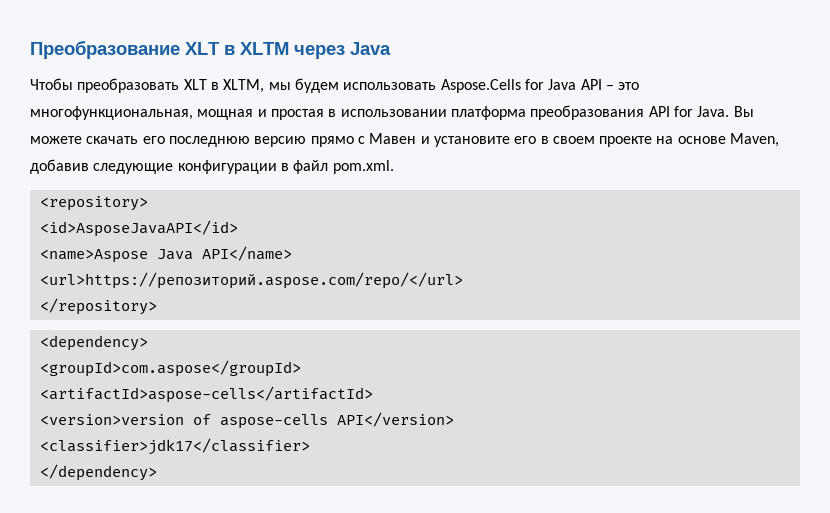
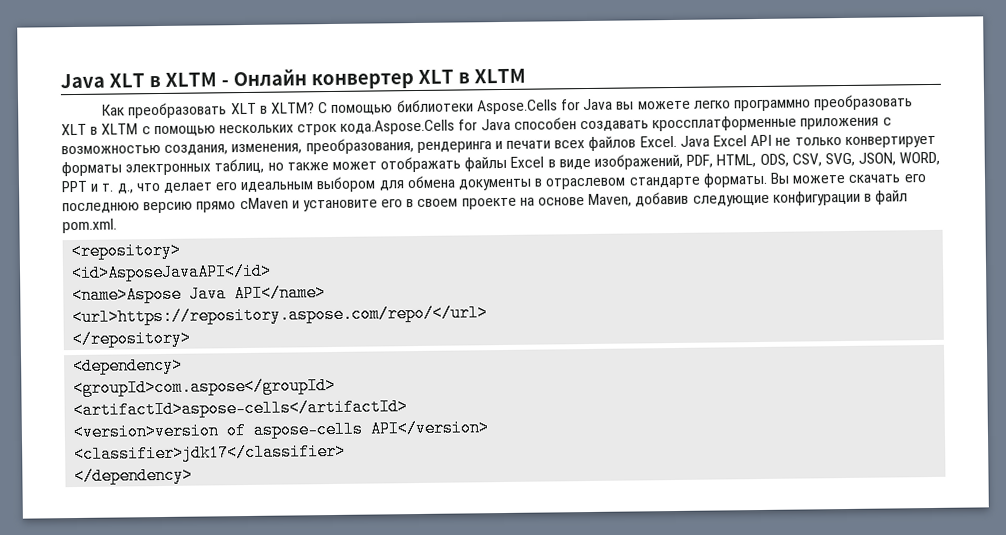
- Преобразование XLT в XLTM через Java
- Чтобы преобразовать XLT в XLTM, мы будем использовать Aspose.Cells for Java API – это многофункциональная, мощная и простая в использовании платформа преобразования API for Java.
+ Java XLT в XLTM - Онлайн конвертер XLT в XLTM
+ Как преобразовать XLT в XLTM? С помощью библиотеки Aspose.Cells for Java вы можете легко программно преобразовать XLT в XLTM с помощью нескольких строк кода.Aspose.Cells for Java способен создавать кроссплатформенные приложения с возможностью создания, изменения, преобразования, рендеринга и печати всех файлов Excel. Java Excel API не только конвертирует форматы электронных таблиц, но также может отображать файлы Excel в виде изображений, PDF, HTML, ODS, CSV, SVG, JSON, WORD, PPT и т. д., что делает его идеальным выбором для обмена документы в отраслевом стандарте форматы.
- Вы можете скачать его последнюю версию прямо с Мавен и установите его в своем проекте на основе Maven, добавив следующие конфигурации в файл pom.xml.
+ Вы можете скачать его последнюю версию прямо сMaven и установите его в своем проекте на основе Maven, добавив следующие конфигурации в файл pom.xml.
- <url>https://репозиторий.aspose.com/repo/</url>
+ <url>https://repository.aspose.com/repo/</url>

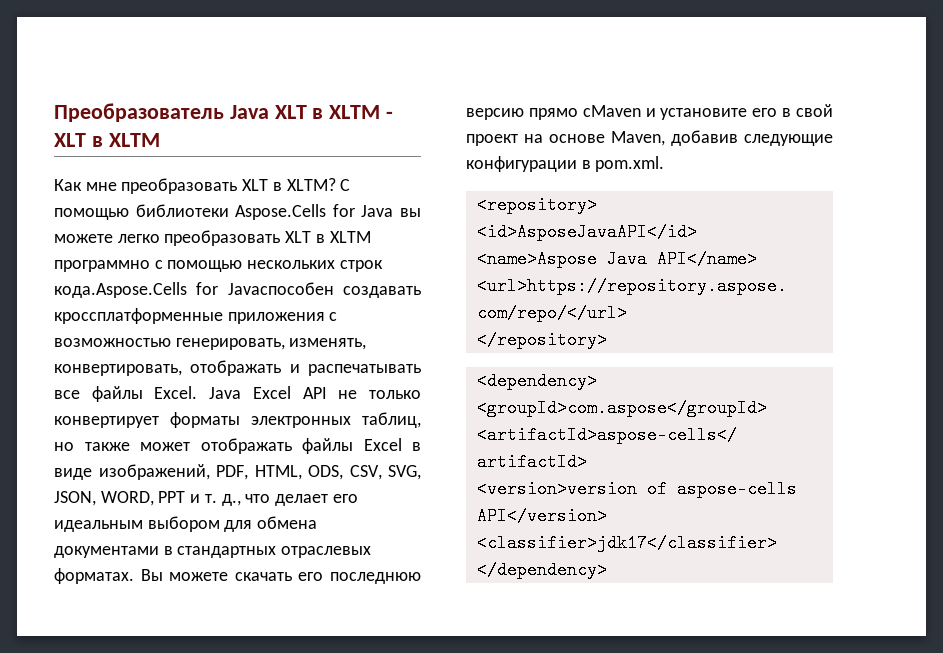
- Java XLT в XLTM - Онлайн конвертер XLT в XLTM
+ Преобразователь Java XLT в XLTM - XLT в XLTM
- Как преобразовать XLT в XLTM?
+ Как мне преобразовать XLT в XLTM?
- С помощью библиотеки Aspose.Cells for Java вы можете легко программно преобразовать XLT в XLTM с помощью нескольких строк кода.Aspose.Cells for Java способен создавать кроссплатформенные приложения с возможностью создания, изменения, преобразования, рендеринга и печати всех файлов Excel.
+ С помощью библиотеки Aspose.Cells for Java вы можете легко преобразовать XLT в XLTM программно с помощью нескольких строк кода.Aspose.Cells for Javaспособен создавать кроссплатформенные приложения с возможностью генерировать, изменять, конвертировать, отображать и распечатывать все файлы Excel.
- Java Excel API не только конвертирует форматы электронных таблиц, но также может отображать файлы Excel в виде изображений, PDF, HTML, ODS, CSV, SVG, JSON, WORD, PPT и т. д., что делает его идеальным выбором для обмена документы в отраслевом стандарте форматы.
+ Java Excel API не только конвертирует форматы электронных таблиц, но также может отображать файлы Excel в виде изображений, PDF, HTML, ODS, CSV, SVG, JSON, WORD, PPT и т. д., что делает его идеальным выбором для обмена документами в стандартных отраслевых форматах.
- Вы можете скачать его последнюю версию прямо сMaven и установите его в своем проекте на основе Maven, добавив следующие конфигурации в файл pom.xml.
+ Вы можете скачать его последнюю версию прямо сMaven и установите его в свой проект на основе Maven, добавив следующие конфигурации в pom.xml.

